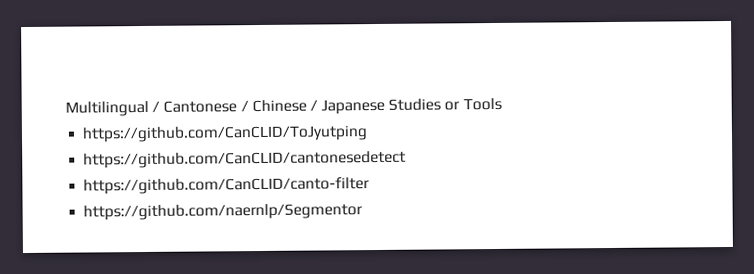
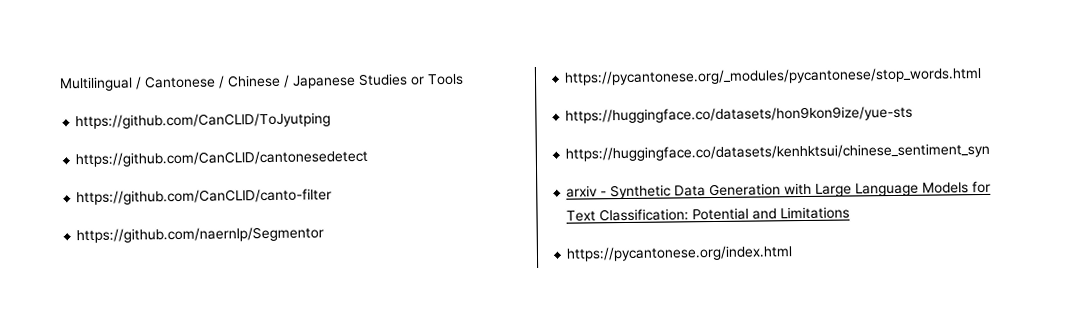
+ https://pycantonese.org/_modules/pycantonese/stop_words.html
+ https://huggingface.co/datasets/hon9kon9ize/yue-sts
+ https://huggingface.co/datasets/kenhktsui/chinese_sentiment_syn
+ arxiv - Synthetic Data Generation with Large Language Models for Text Classification: Potential and Limitations
+ https://pycantonese.org/index.html

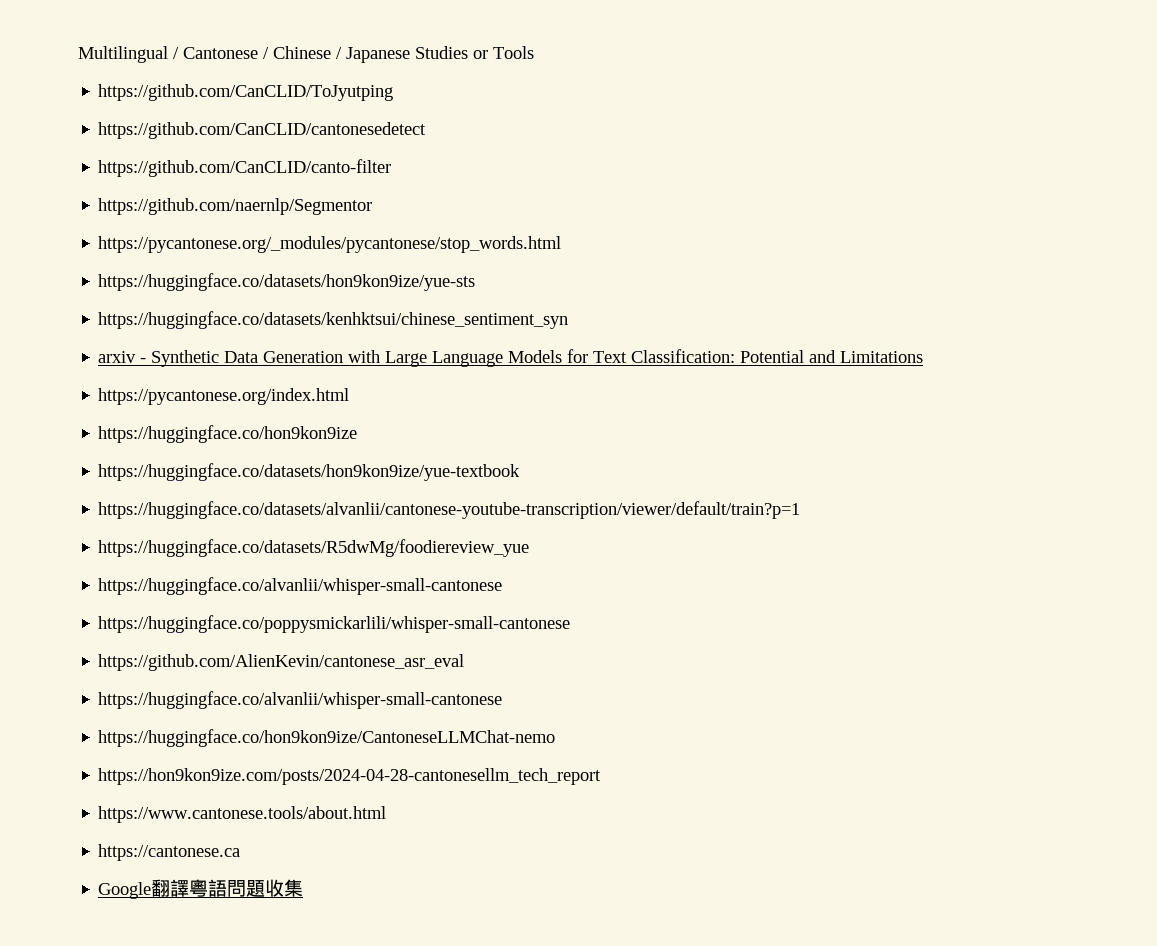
+ https://huggingface.co/hon9kon9ize
+ https://huggingface.co/datasets/hon9kon9ize/yue-textbook
+ https://huggingface.co/datasets/alvanlii/cantonese-youtube-transcription/viewer/default/train?p=1
+ https://huggingface.co/datasets/R5dwMg/foodiereview_yue
+ https://huggingface.co/alvanlii/whisper-small-cantonese
+ https://huggingface.co/poppysmickarlili/whisper-small-cantonese
+ https://github.com/AlienKevin/cantonese_asr_eval
+ https://huggingface.co/alvanlii/whisper-small-cantonese
+ https://huggingface.co/hon9kon9ize/CantoneseLLMChat-nemo
+ https://hon9kon9ize.com/posts/2024-04-28-cantonesellm_tech_report
+ https://www.cantonese.tools/about.html
+ https://cantonese.ca
+ Google翻譯粵語問題收集

